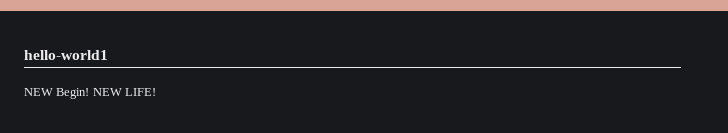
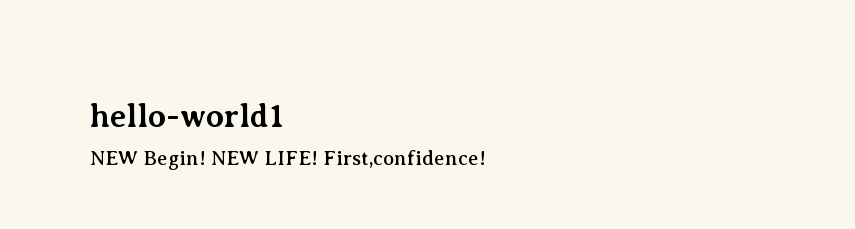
+ First,confidence!

